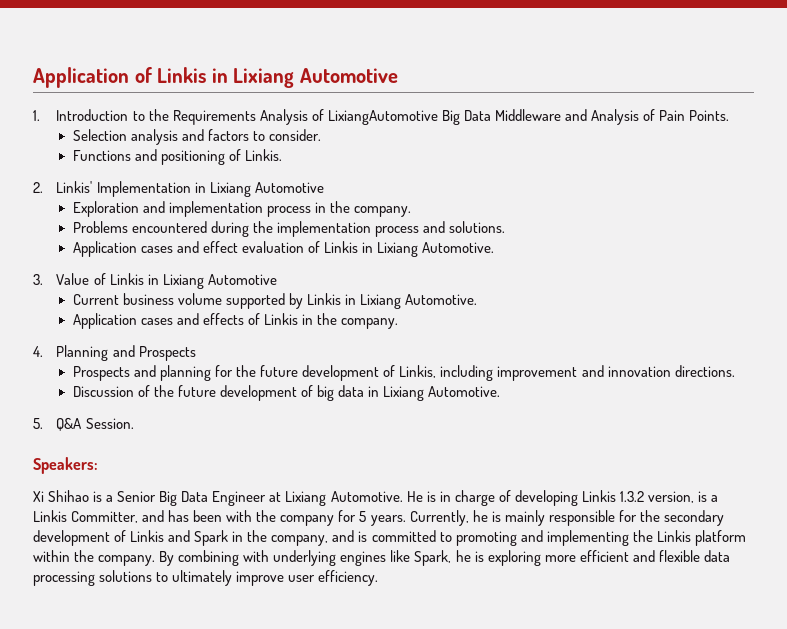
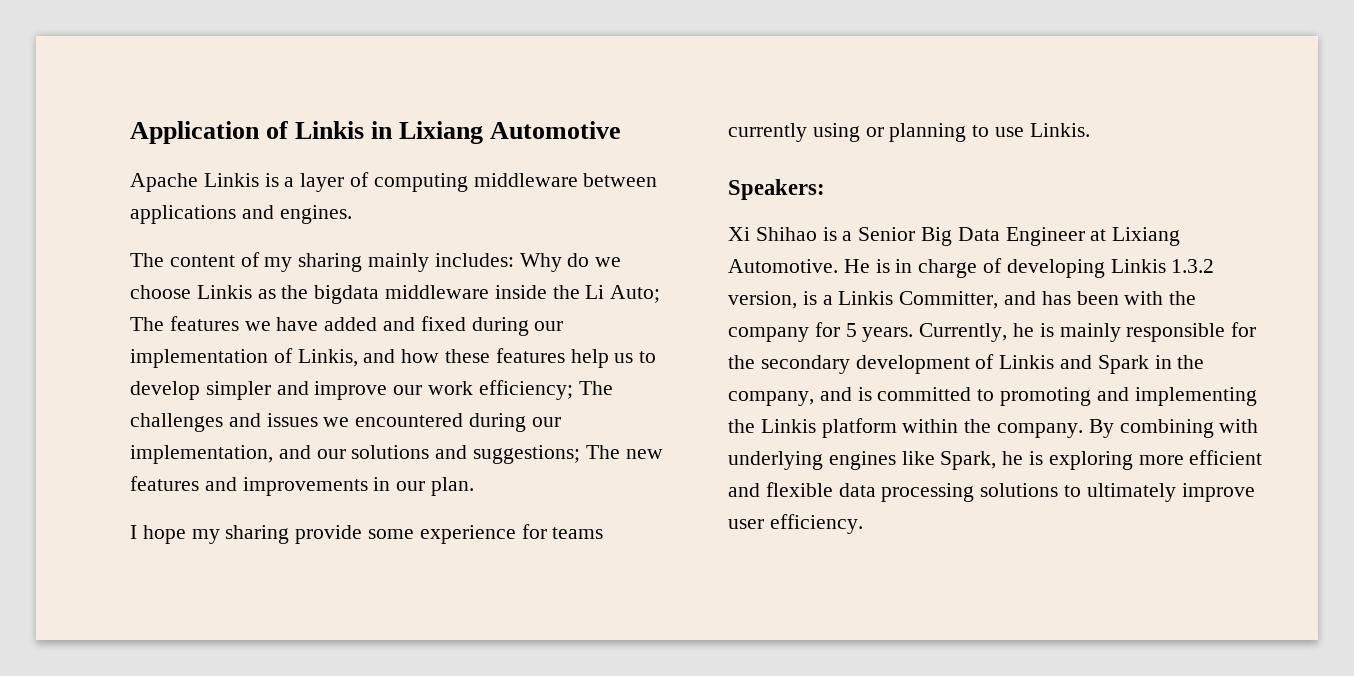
- 1. Introduction to the Requirements Analysis of LixiangAutomotive Big Data Middleware and Analysis of Pain Points.
- Selection analysis and factors to consider.
- Functions and positioning of Linkis.
- 2. Linkis' Implementation in Lixiang Automotive
- Exploration and implementation process in the company.
- Problems encountered during the implementation process and solutions.
- Application cases and effect evaluation of Linkis in Lixiang Automotive.
- 3. Value of Linkis in Lixiang Automotive
- Current business volume supported by Linkis in Lixiang Automotive.
- Application cases and effects of Linkis in the company.
- 4. Planning and Prospects
- Prospects and planning for the future development of Linkis, including improvement and innovation directions.
- Discussion of the future development of big data in Lixiang Automotive.
- 5. Q&A Session.
+ Apache Linkis is a layer of computing middleware between applications and engines.
+ The content of my sharing mainly includes: Why do we choose Linkis as the bigdata middleware inside the Li Auto; The features we have added and fixed during our implementation of Linkis, and how these features help us to develop simpler and improve our work efficiency; The challenges and issues we encountered during our implementation, and our solutions and suggestions; The new features and improvements in our plan.
+ I hope my sharing provide some experience for teams currently using or planning to use Linkis.

